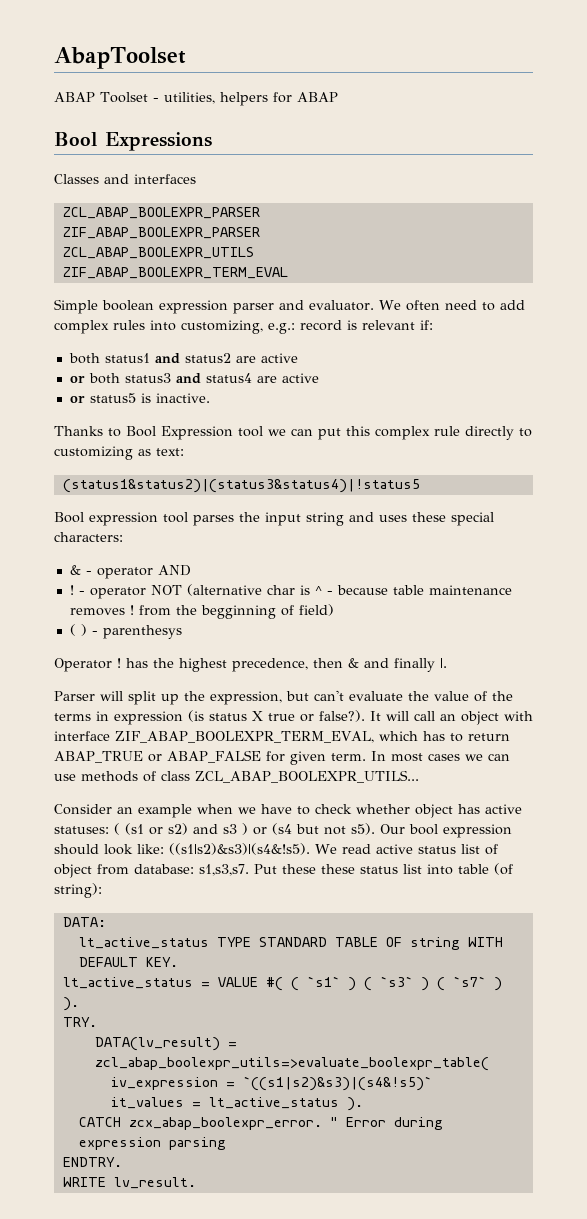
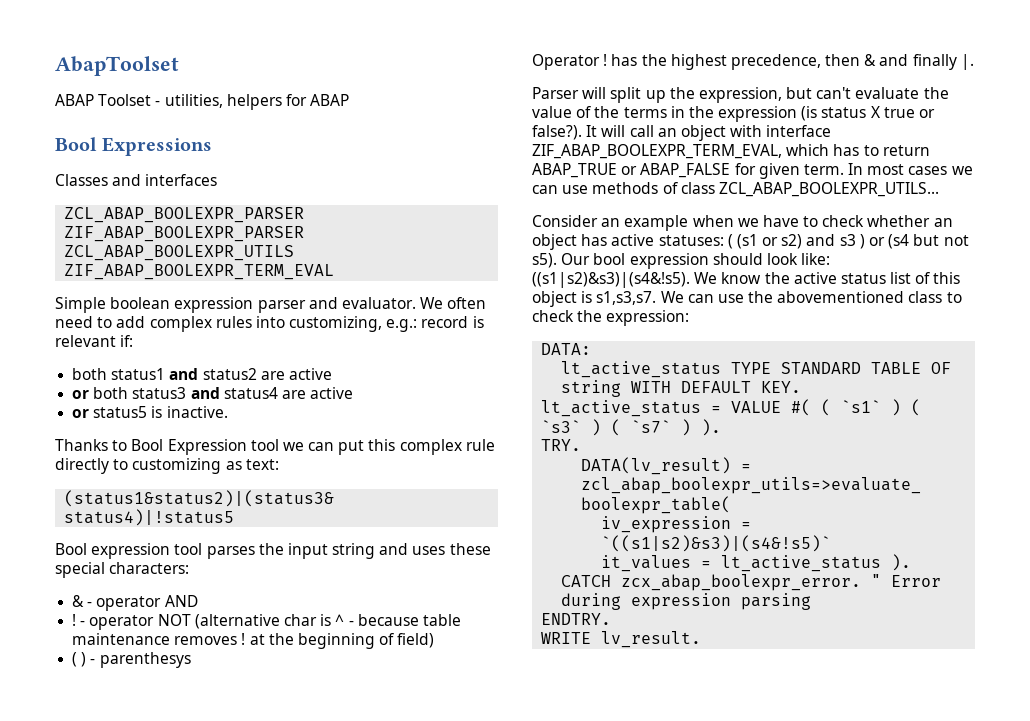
- - operator NOT (alternative char is ^ - because table maintenance removes ! from the begginning of field)
+ - operator NOT (alternative char is ^ - because table maintenance removes ! at the beginning of field)
- Parser will split up the expression, but can't evaluate the value of the terms in expression (is status X true or false?).
+ Parser will split up the expression, but can't evaluate the value of the terms in the expression (is status X true or false?).
- Consider an example when we have to check whether object has active statuses: ( (s1 or s2) and s3 ) or (s4 but not s5).
+ Consider an example when we have to check whether an object has active statuses: ( (s1 or s2) and s3 ) or (s4 but not s5).
- We read active status list of object from database: s1,s3,s7. Put these these status list into table (of string):
+ We know the active status list of this object is s1,s3,s7. We can use the abovementioned class to check the expression:

